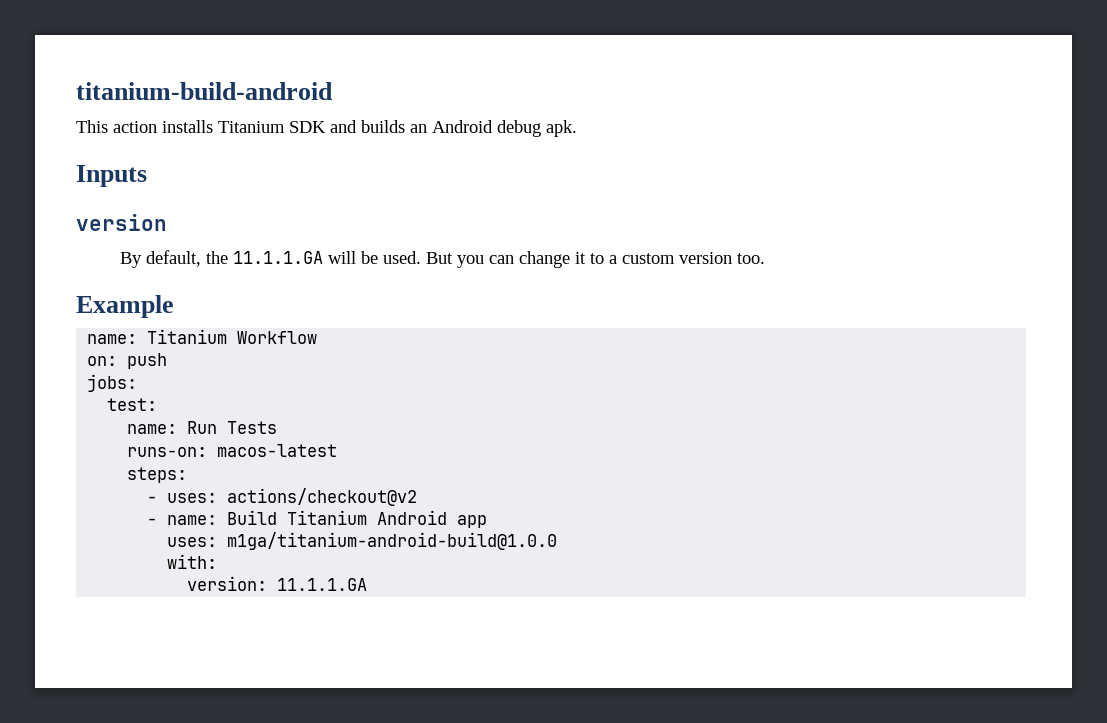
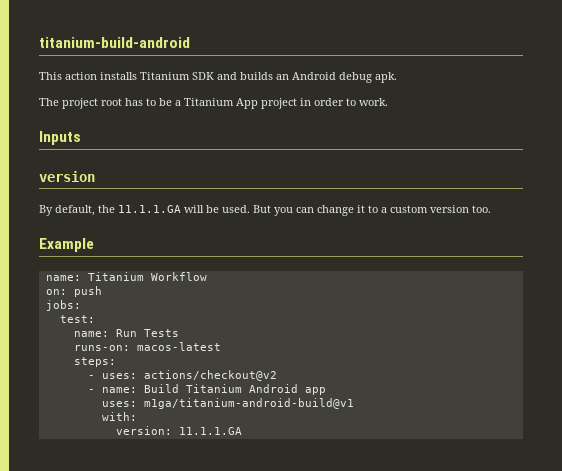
+ The project root has to be a Titanium App project in order to work.
- uses: m1ga/titanium-android-build@1.0.0
+ uses: m1ga/titanium-android-build@v1

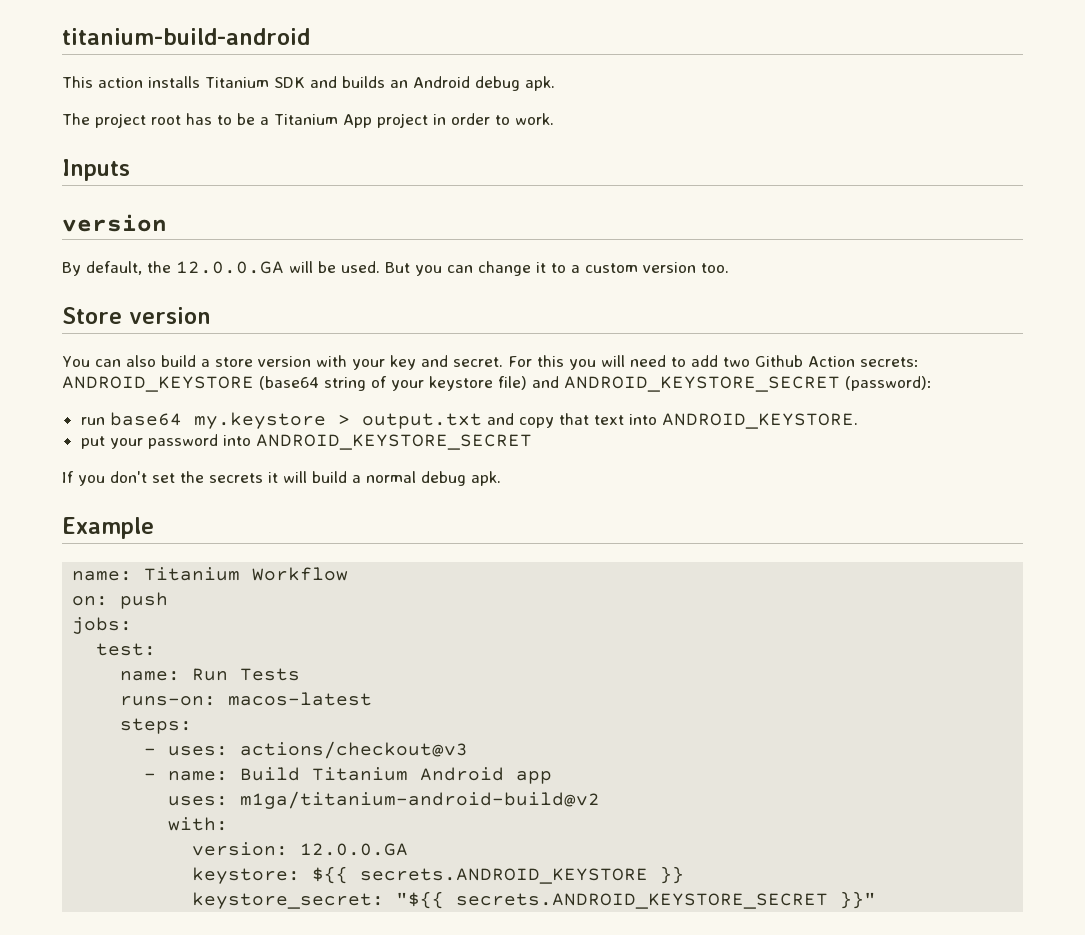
- By default, the 11.1.1.GA will be used.
+ By default, the 12.0.0.GA will be used.
+ Store version
+ You can also build a store version with your key and secret. For this you will need to add two Github Action secrets: ANDROID_KEYSTORE (base64 string of your keystore file) and ANDROID_KEYSTORE_SECRET (password):
+ run base64 my.keystore > output.txt and copy that text into ANDROID_KEYSTORE.
+ put your password into ANDROID_KEYSTORE_SECRET
+ If you don't set the secrets it will build a normal debug apk.
- - uses: actions/checkout@v2
+ - uses: actions/checkout@v3
- uses: m1ga/titanium-android-build@v1
+ uses: m1ga/titanium-android-build@v2
- version: 11.1.1.GA
+ version: 12.0.0.GA
+ keystore: ${{ secrets.ANDROID_KEYSTORE }}
+ keystore_secret: "${{ secrets.ANDROID_KEYSTORE_SECRET }}"

